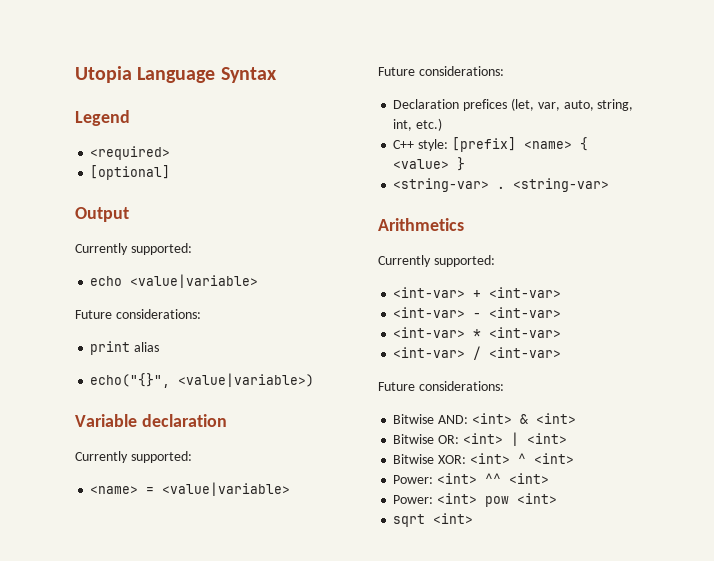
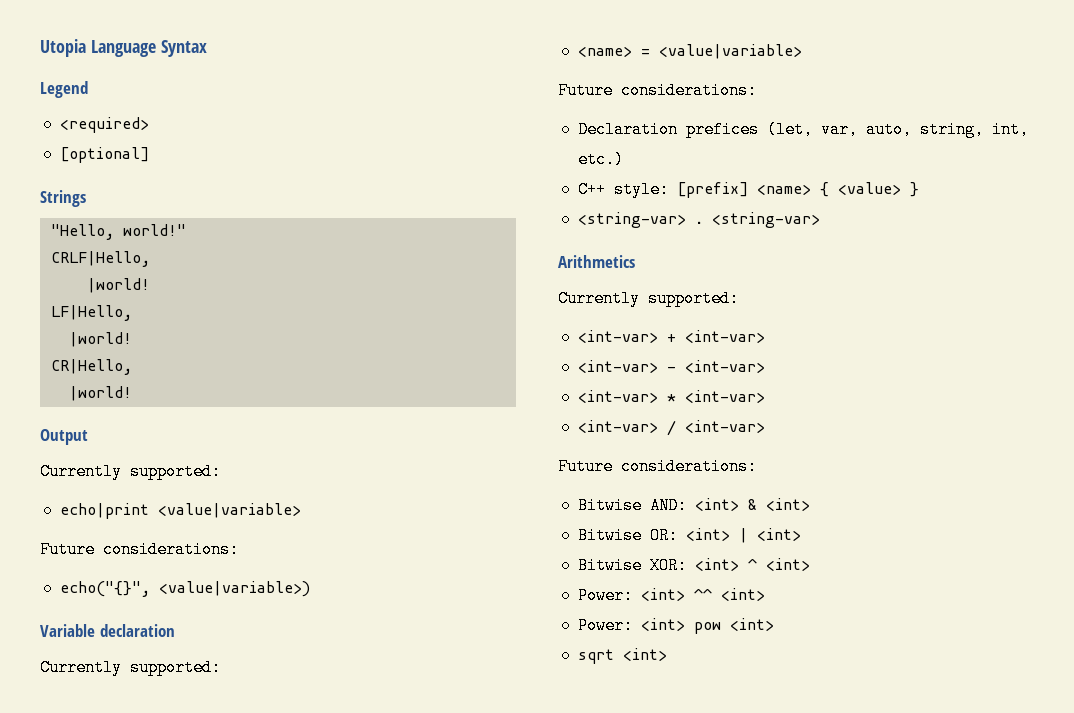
+ Strings
+ "Hello, world!"
+ CRLF|Hello,
+ |world!
+ LF|Hello,
+ |world!
+ CR|Hello,
+ |world!
- echo <value|variable>
+ echo|print <value|variable>
  Future considerations:
- print alias

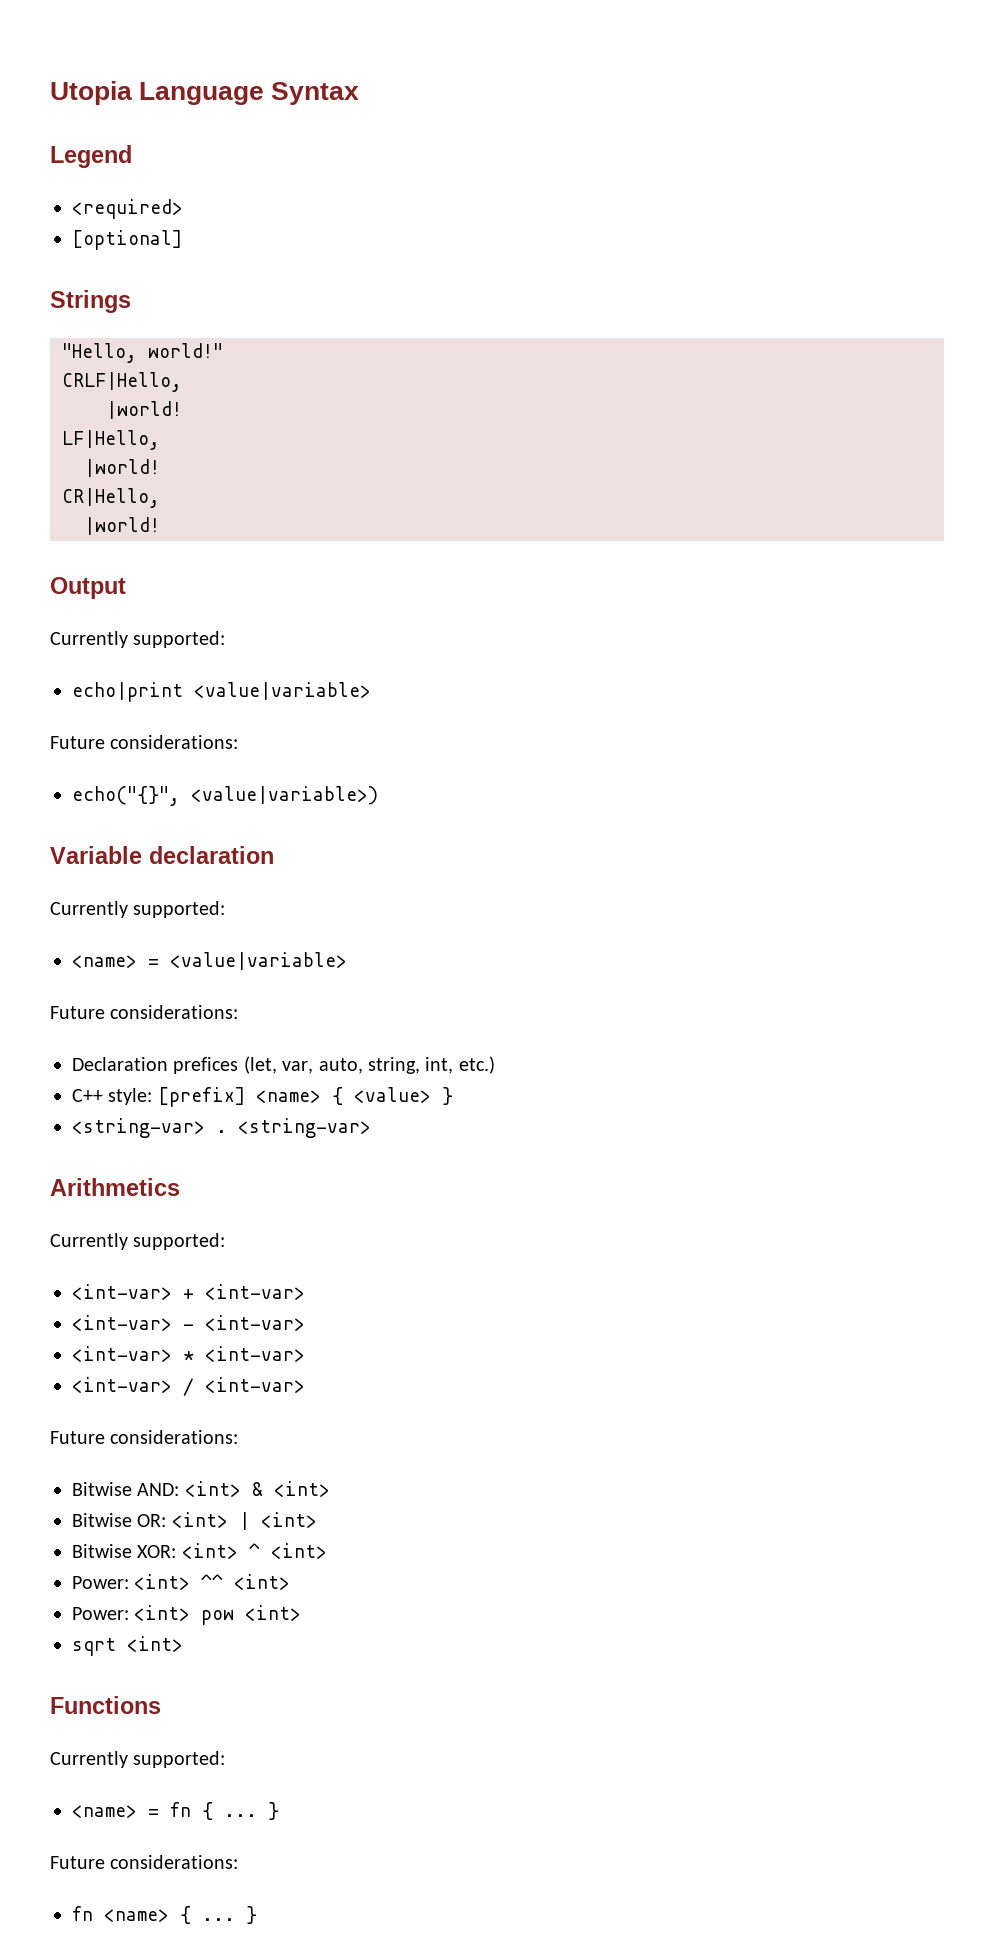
+ Functions
+ Currently supported:
+ <name> = fn { ... }
+ Future considerations:
+ fn <name> { ... }

